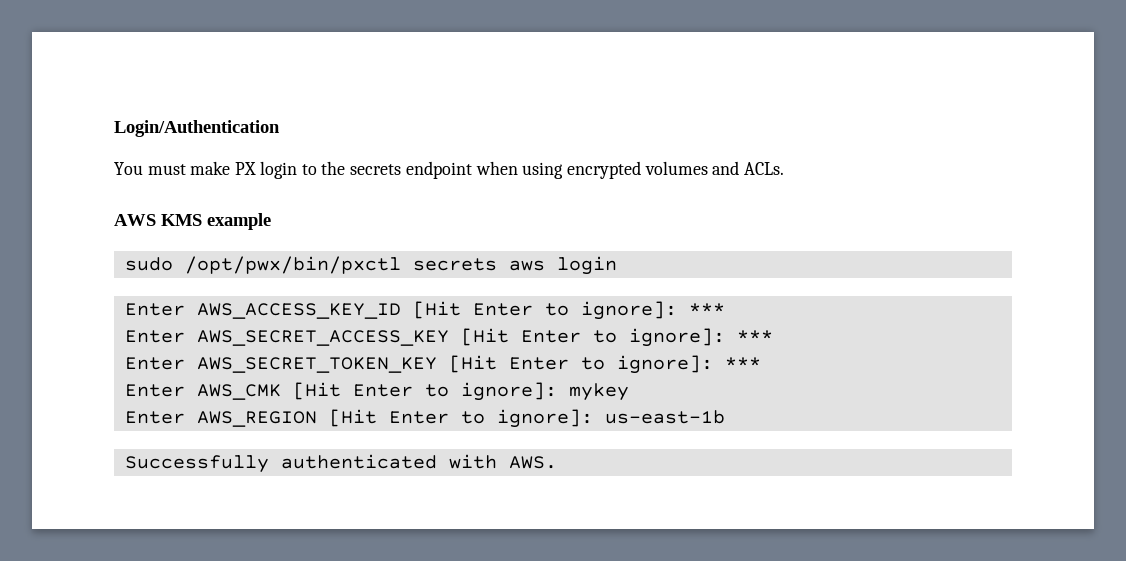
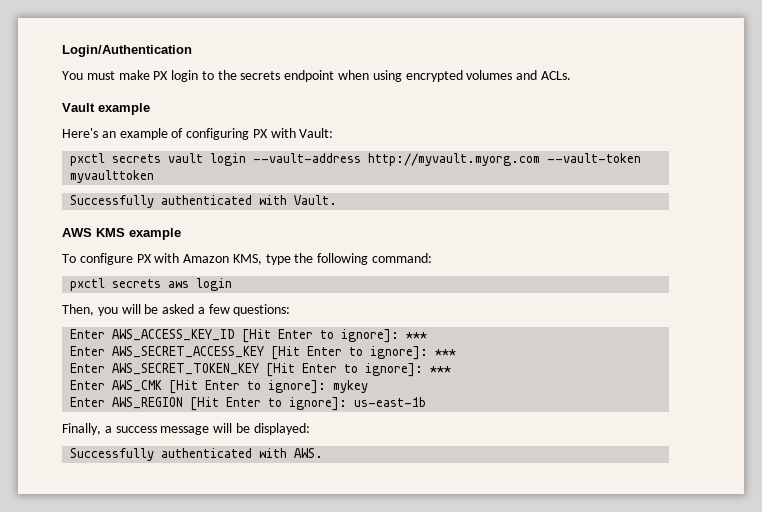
+ Vault example
+ Here's an example of configuring PX with Vault:
+ pxctl secrets vault login --vault-address http://myvault.myorg.com --vault-token myvaulttoken
+ Successfully authenticated with Vault.
  AWS KMS example
- sudo /opt/pwx/bin/pxctl secrets aws login
+ To configure PX with Amazon KMS, type the following command:
+ pxctl secrets aws login
+ Then, you will be asked a few questions:
+ Finally, a success message will be displayed:

